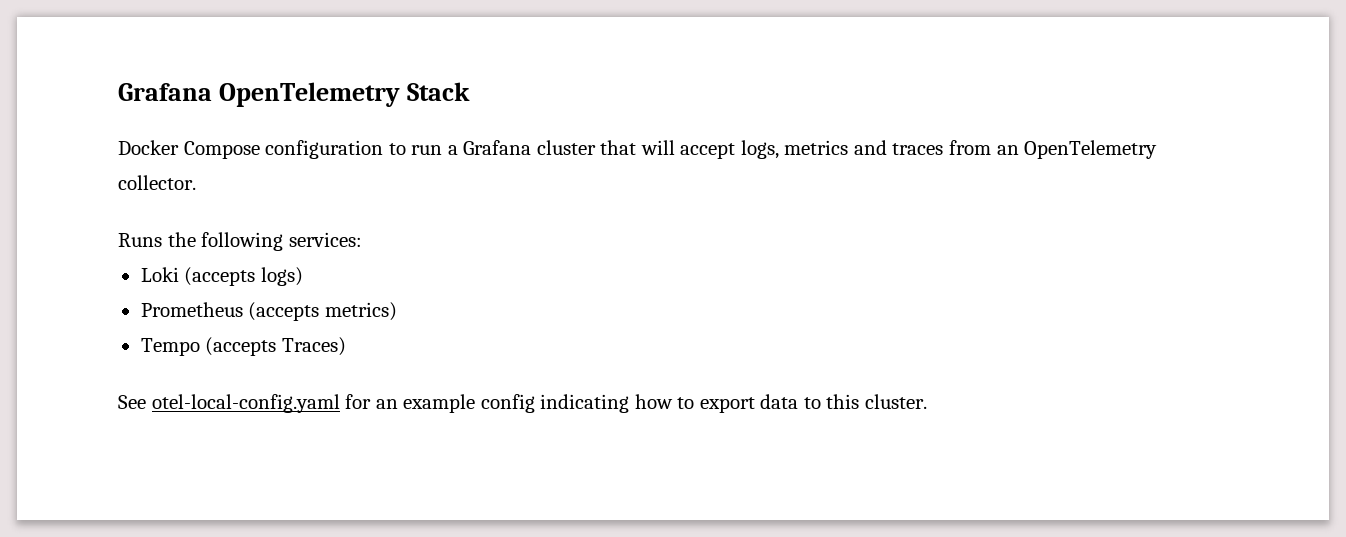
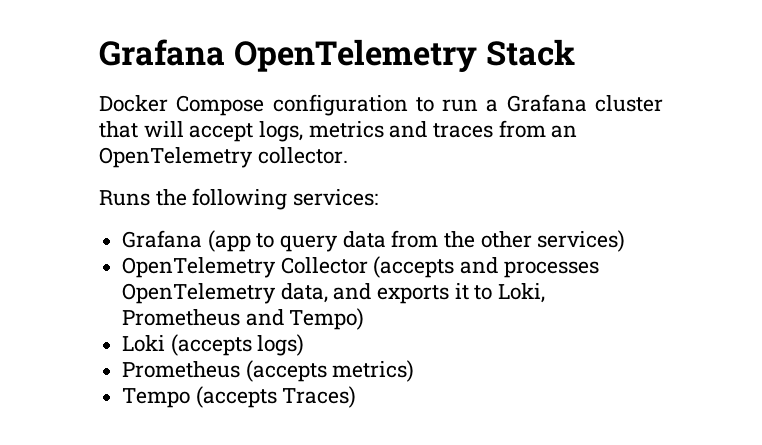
+ Grafana (app to query data from the other services)
+ OpenTelemetry Collector (accepts and processes OpenTelemetry data, and exports it to Loki, Prometheus and Tempo)
- See otel-local-config.yaml for an example config indicating how to export data to this cluster.

